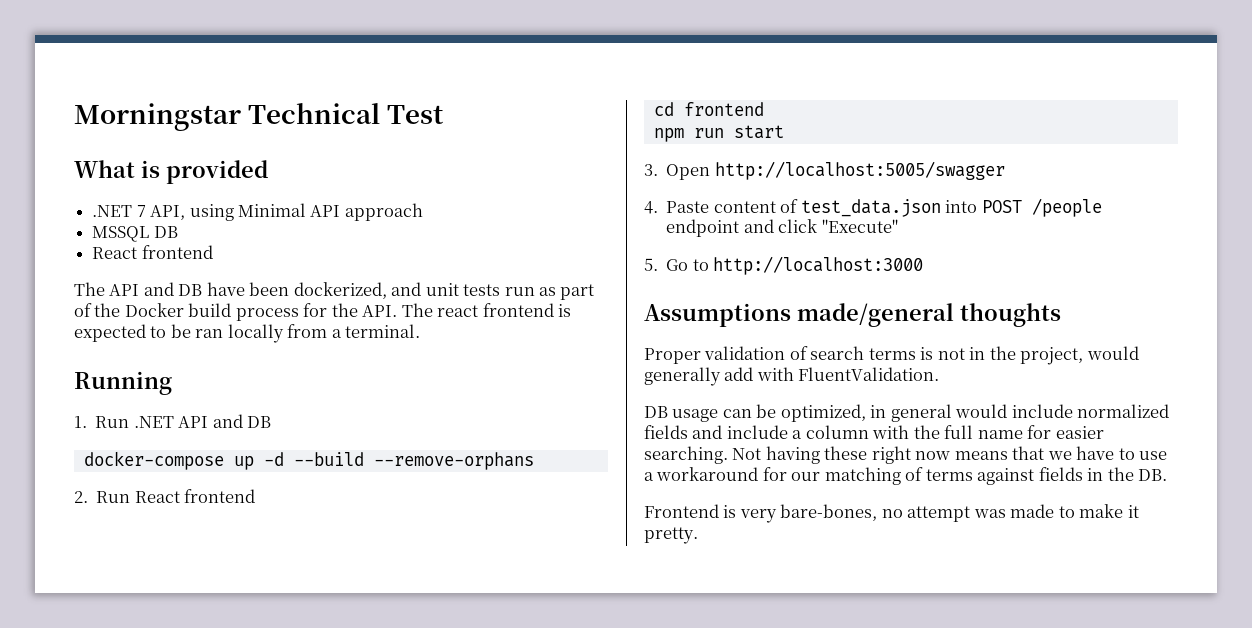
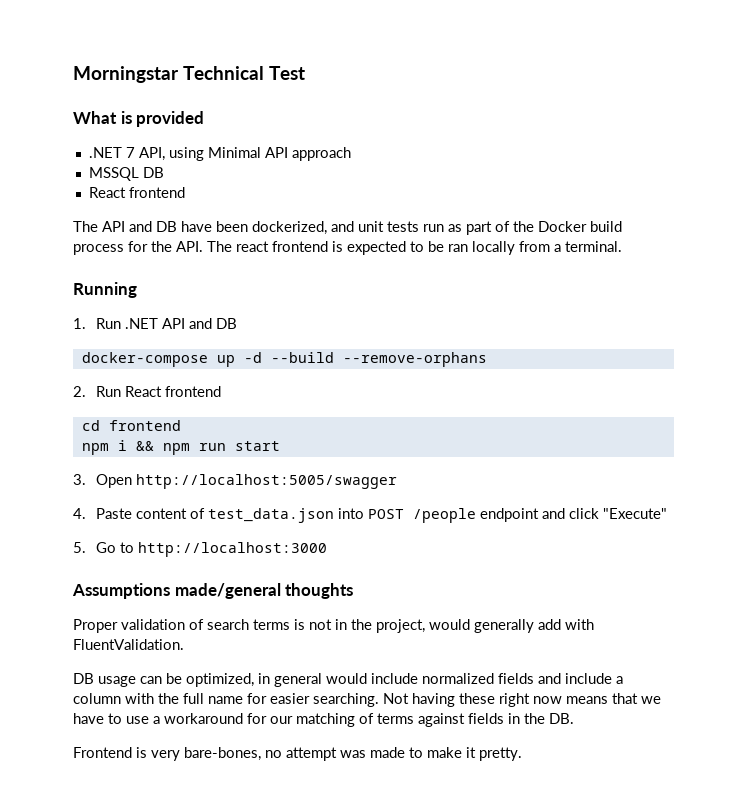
- npm run start
+ npm i && npm run start

